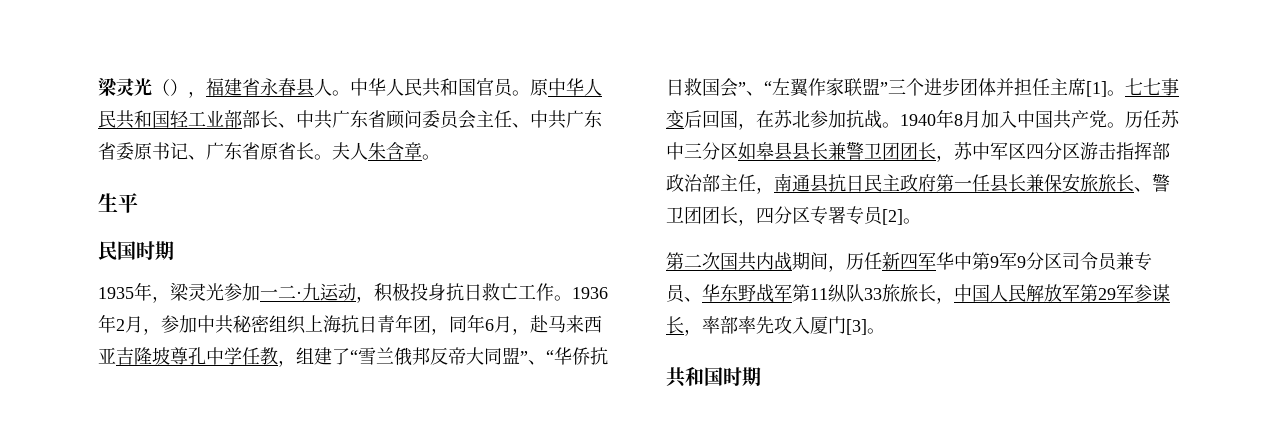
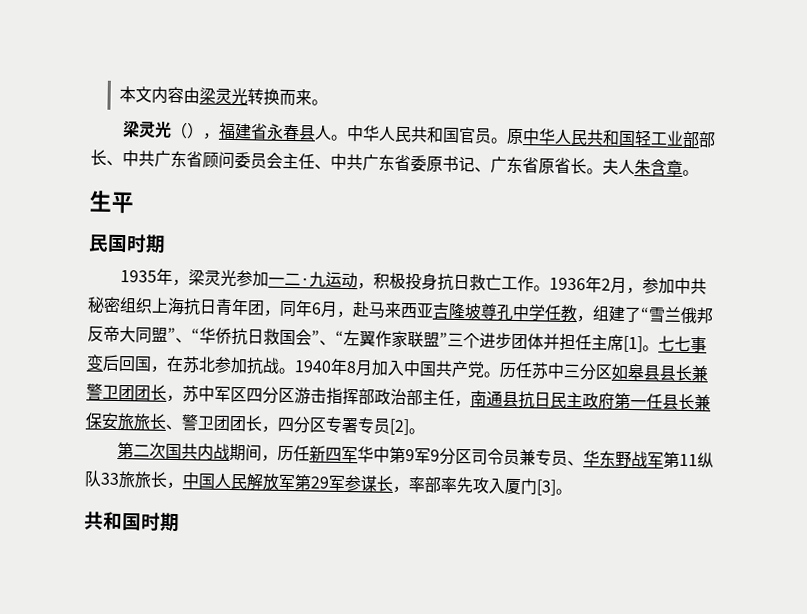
+ 本文内容由梁灵光转换而来。

